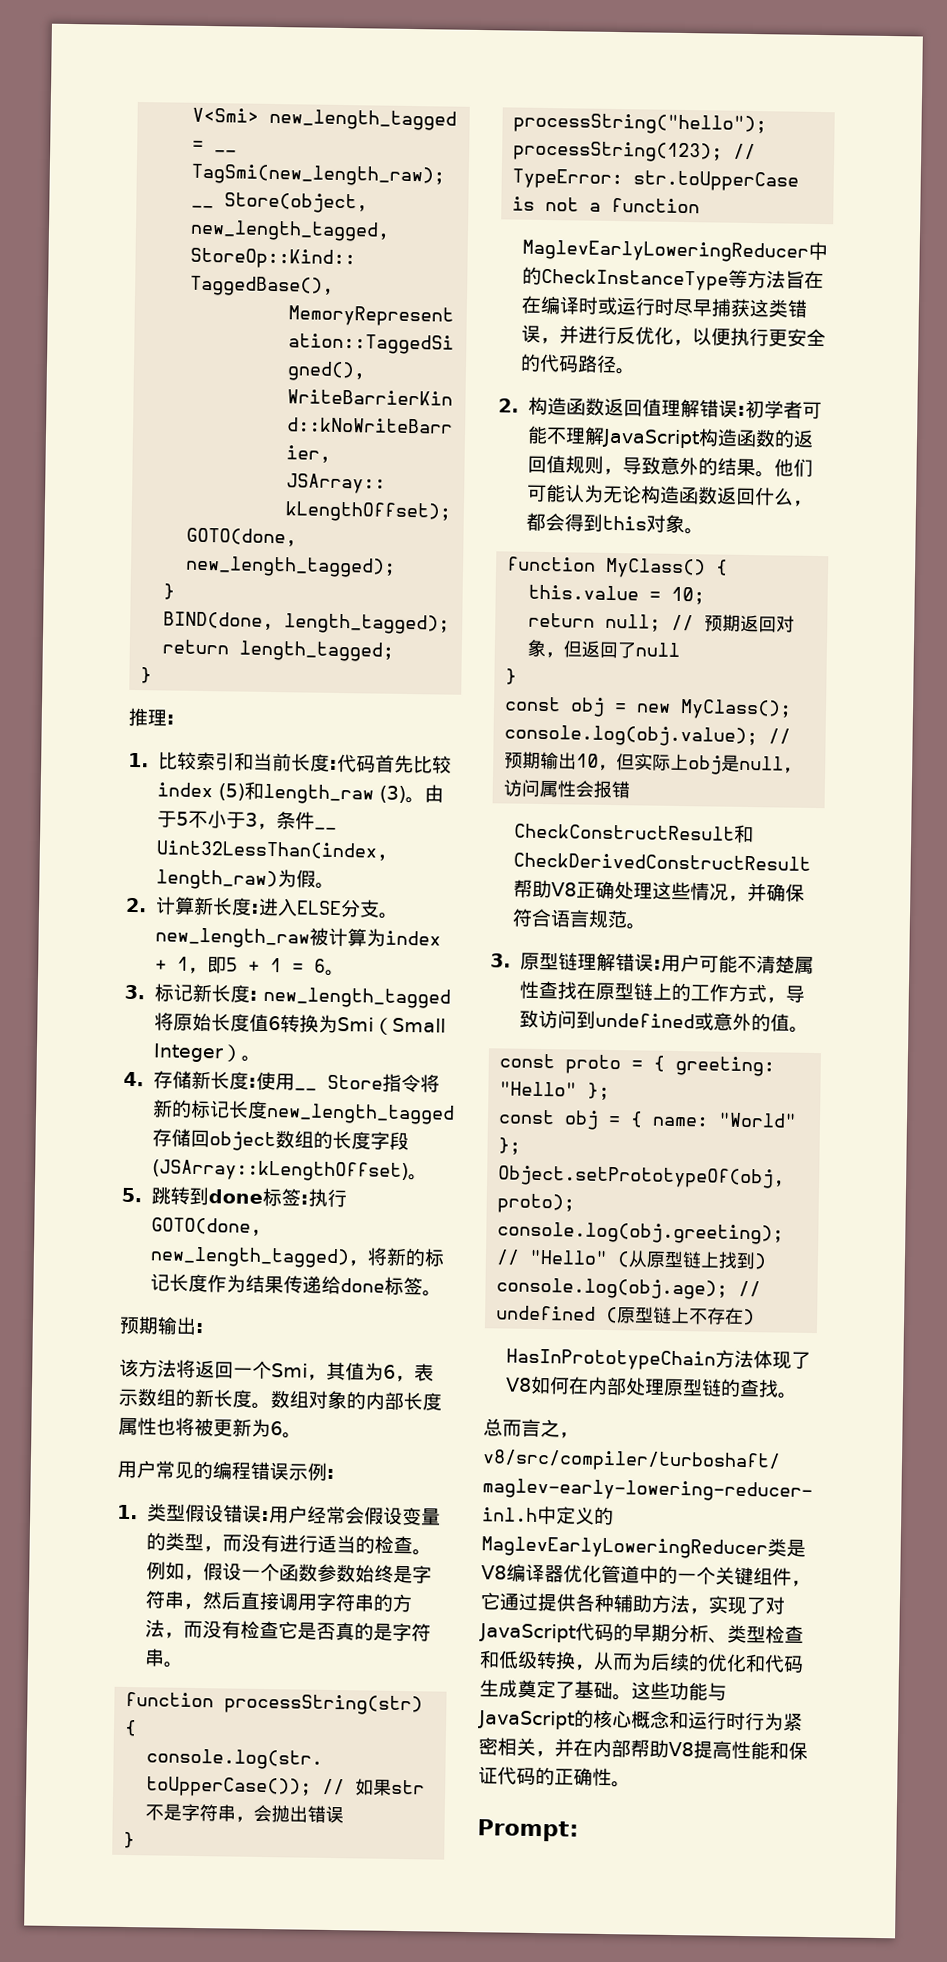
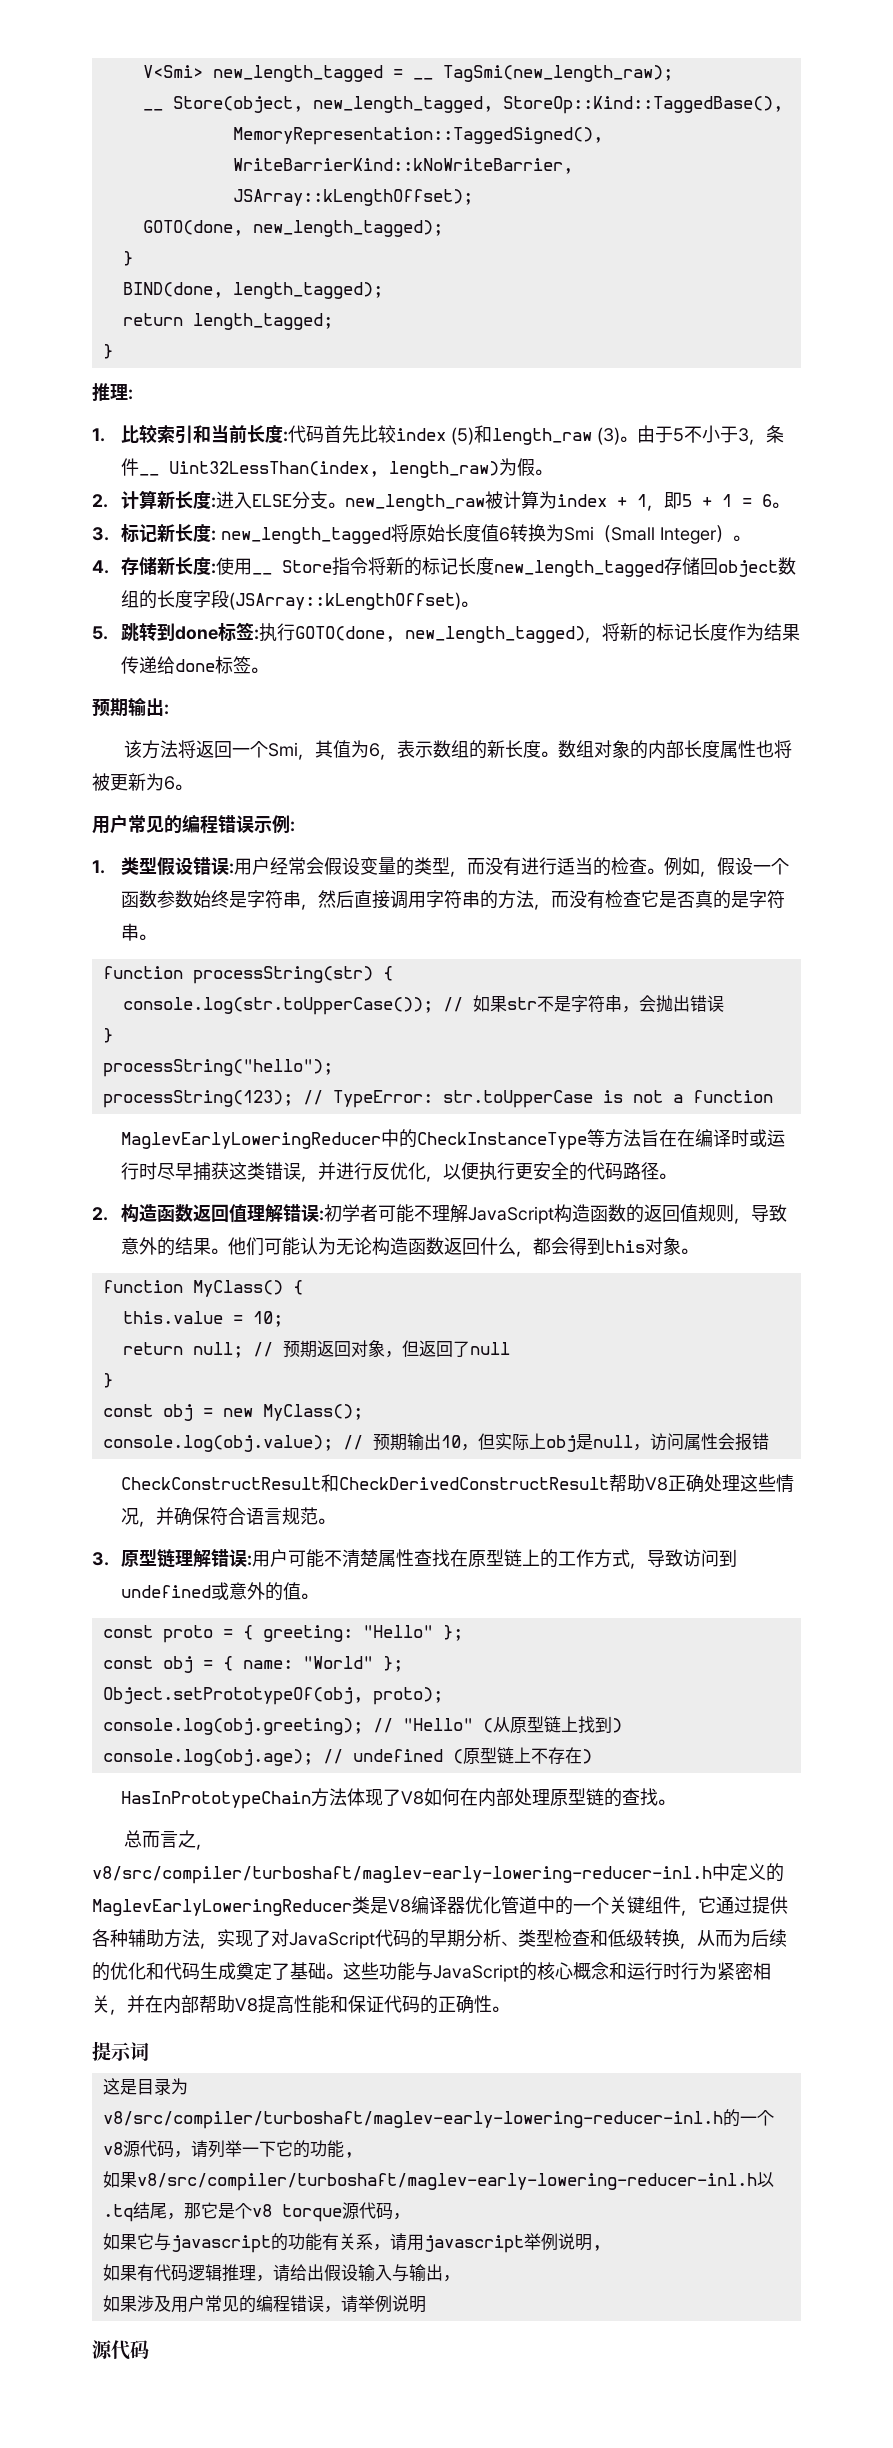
- Prompt:
+ 提示词
+ 这是目录为v8/src/compiler/turboshaft/maglev-early-lowering-reducer-inl.h的一个v8源代码，请列举一下它的功能,
+ 如果v8/src/compiler/turboshaft/maglev-early-lowering-reducer-inl.h以.tq结尾，那它是个v8 torque源代码，
+ 如果它与javascript的功能有关系，请用javascript举例说明,
+ 如果有代码逻辑推理，请给出假设输入与输出，
+ 如果涉及用户常见的编程错误，请举例说明
+ 源代码

